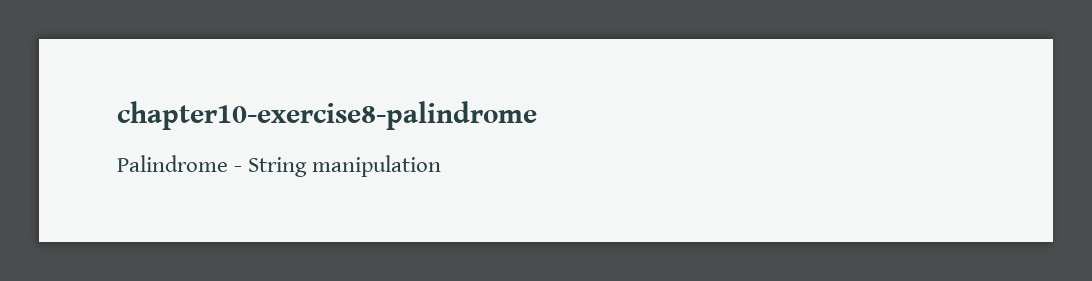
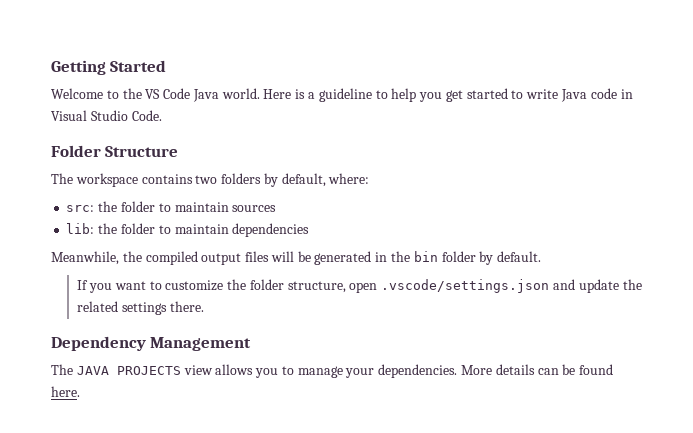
- chapter10-exercise8-palindrome
- Palindrome - String manipulation
+ Getting Started
+ Welcome to the VS Code Java world. Here is a guideline to help you get started to write Java code in Visual Studio Code.
+ Folder Structure
+ The workspace contains two folders by default, where:
+ src: the folder to maintain sources
+ lib: the folder to maintain dependencies
+ Meanwhile, the compiled output files will be generated in the bin folder by default.
+ If you want to customize the folder structure, open .vscode/settings.json and update the related settings there.
+ Dependency Management
+ The JAVA PROJECTS view allows you to manage your dependencies. More details can be found here.

